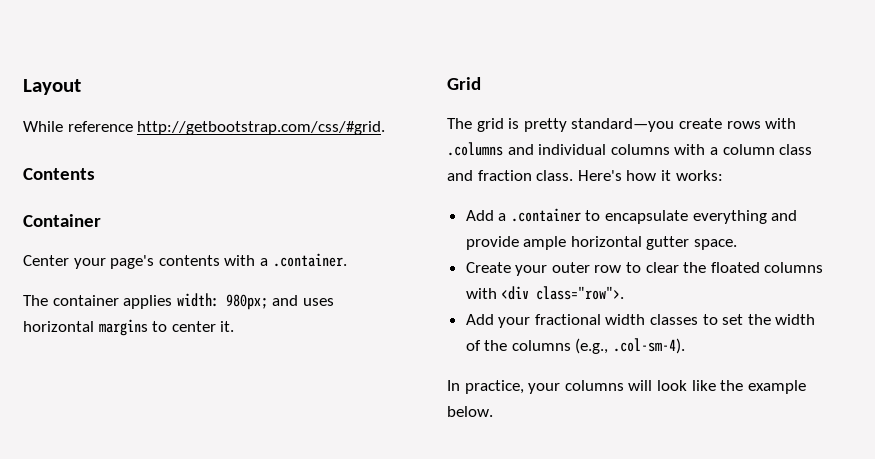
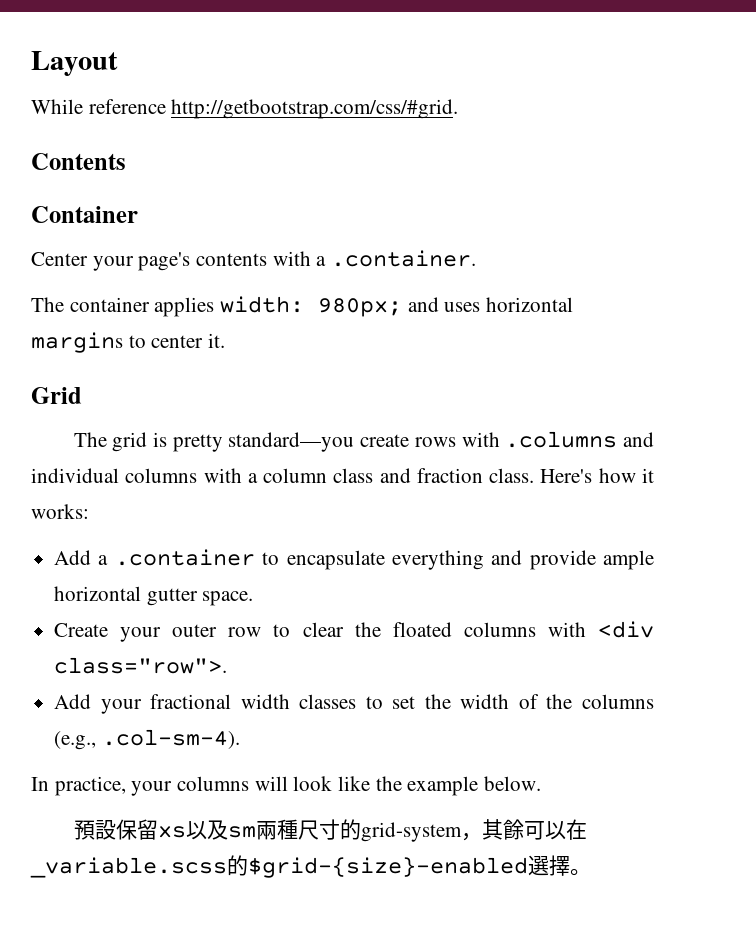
+ 預設保留xs以及sm兩種尺寸的grid-system，其餘可以在_variable.scss的$grid-{size}-enabled選擇。

